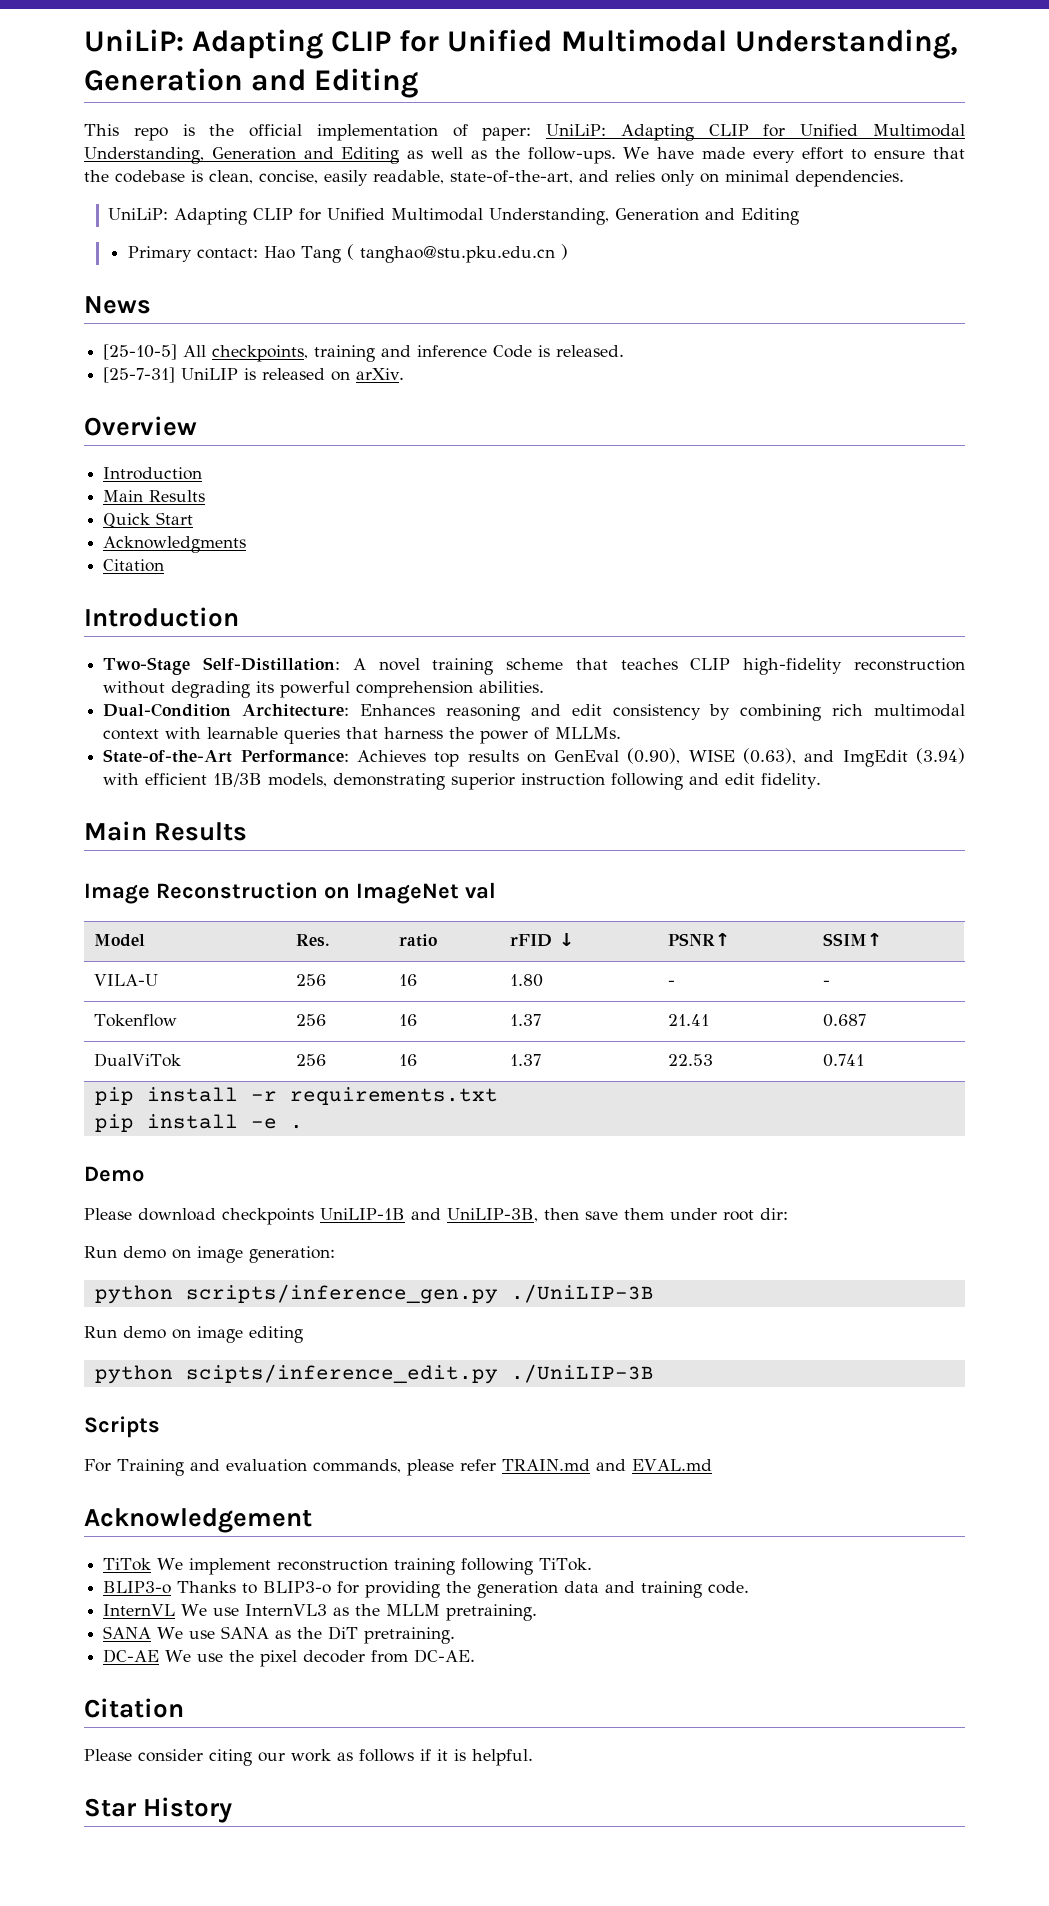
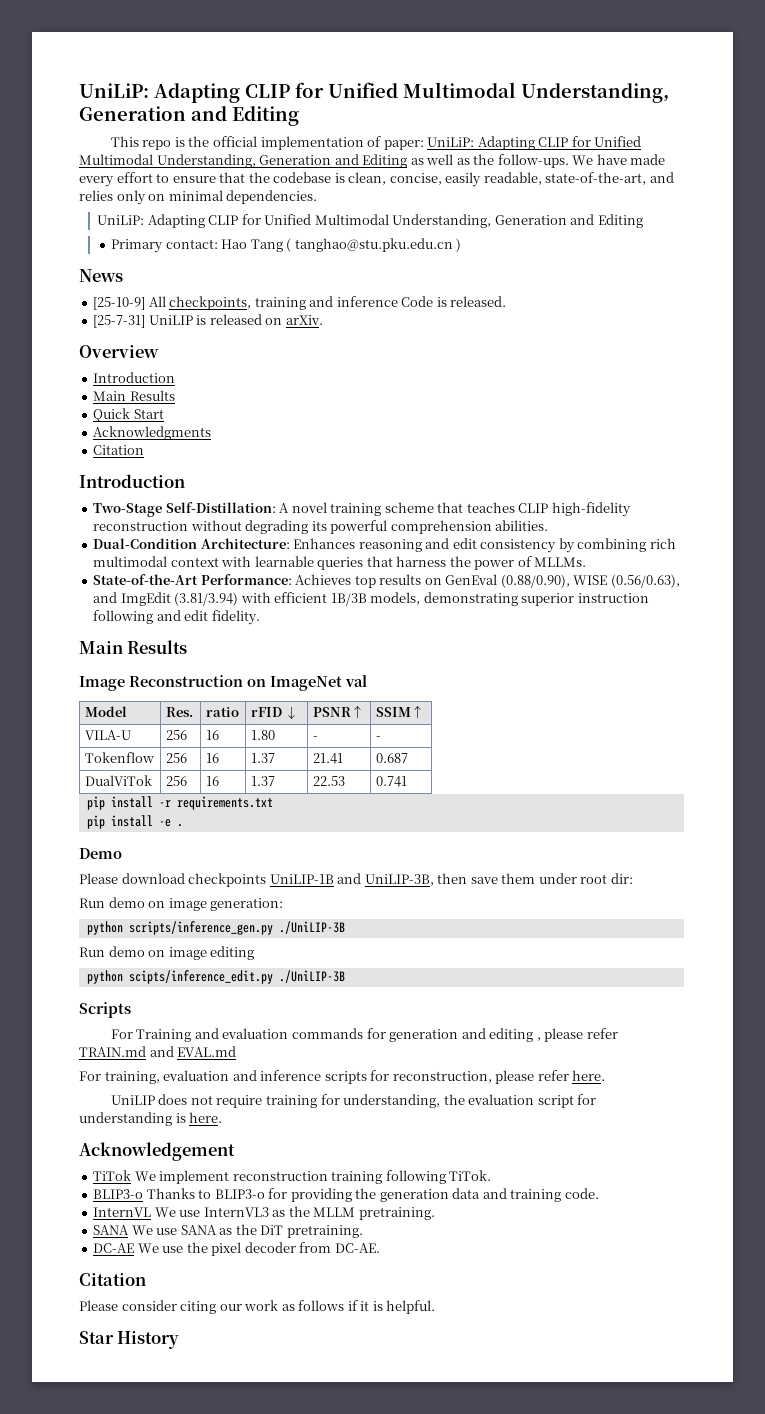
- [25-10-5] All checkpoints, training and inference Code is released.
+ [25-10-9] All checkpoints, training and inference Code is released.
- State-of-the-Art Performance: Achieves top results on GenEval (0.90), WISE (0.63), and ImgEdit (3.94) with efficient 1B/3B models, demonstrating superior instruction following and edit fidelity.
+ State-of-the-Art Performance: Achieves top results on GenEval (0.88/0.90), WISE (0.56/0.63), and ImgEdit (3.81/3.94) with efficient 1B/3B models, demonstrating superior instruction following and edit fidelity.
- For Training and evaluation commands, please refer TRAIN.md and EVAL.md
+ For Training and evaluation commands for generation and editing , please refer TRAIN.md and EVAL.md
+ For training, evaluation and inference scripts for reconstruction, please refer here.
+ UniLIP does not require training for understanding, the evaluation script for understanding is here.

